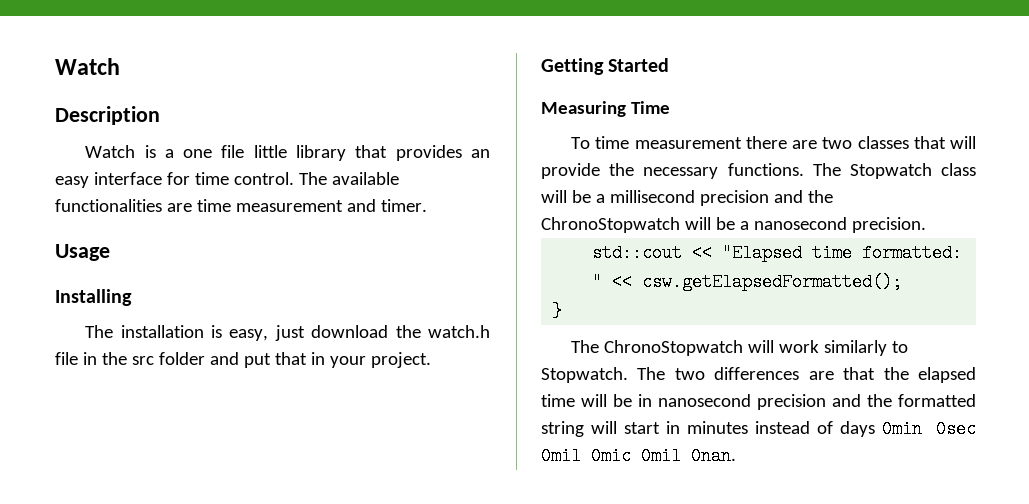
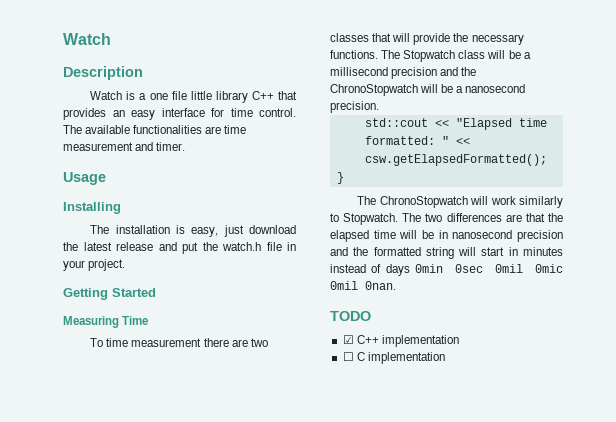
- Watch is a one file little library that provides an easy interface for time control.
+ Watch is a one file little library C++ that provides an easy interface for time control.
- The installation is easy, just download the watch.h file in the src folder and put that in your project.
+ The installation is easy, just download the latest release and put the watch.h file in your project.
+ TODO
+ ☑ C++ implementation
+ ☐ C implementation

